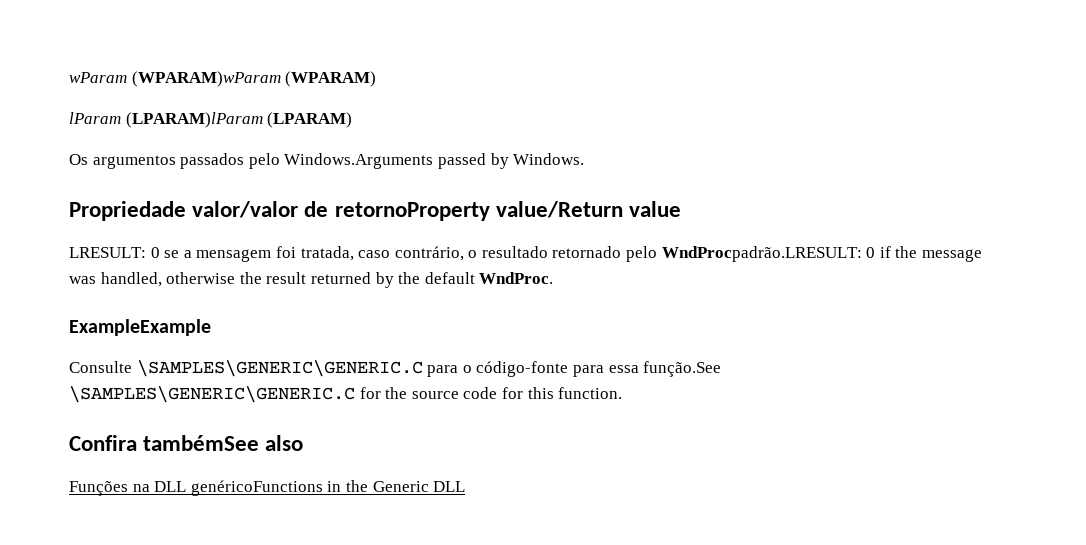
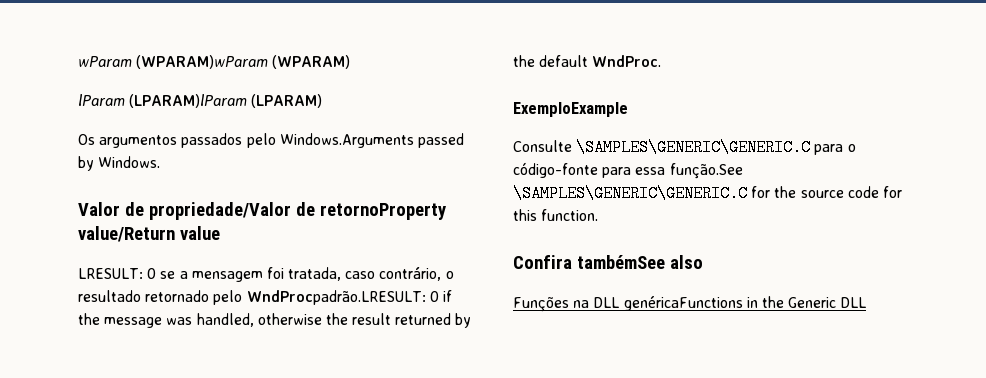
- Propriedade valor/valor de retornoProperty value/Return value
+ Valor de propriedade/Valor de retornoProperty value/Return value
- ExampleExample
+ ExemploExample
- Funções na DLL genéricoFunctions in the Generic DLL
+ Funções na DLL genéricaFunctions in the Generic DLL

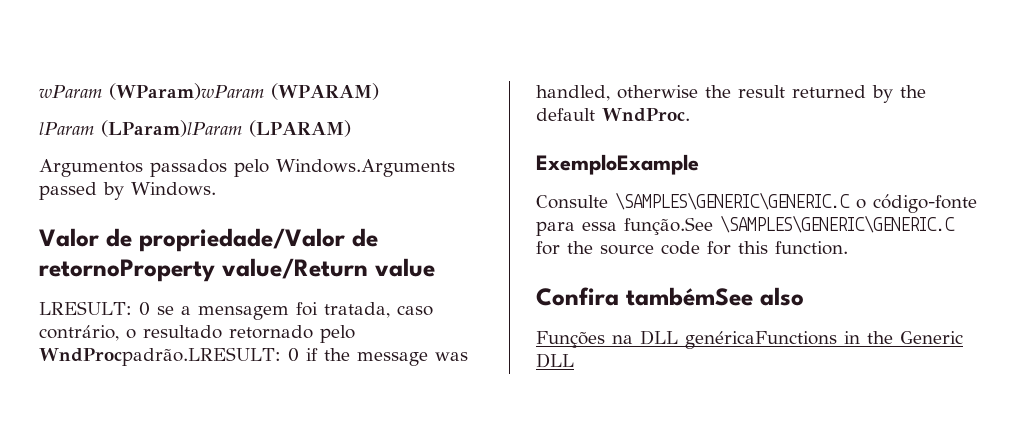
- wParam (WPARAM)wParam (WPARAM)
+ wParam (WParam)wParam (WPARAM)
- lParam (LPARAM)lParam (LPARAM)
+ lParam (LParam)lParam (LPARAM)
- Os argumentos passados pelo Windows.Arguments passed by Windows.
+ Argumentos passados pelo Windows.Arguments passed by Windows.
- Consulte \SAMPLES\GENERIC\GENERIC.C para o código-fonte para essa função.See \SAMPLES\GENERIC\GENERIC.C for the source code for this function.
+ Consulte \SAMPLES\GENERIC\GENERIC.C o código-fonte para essa função.See \SAMPLES\GENERIC\GENERIC.C for the source code for this function.

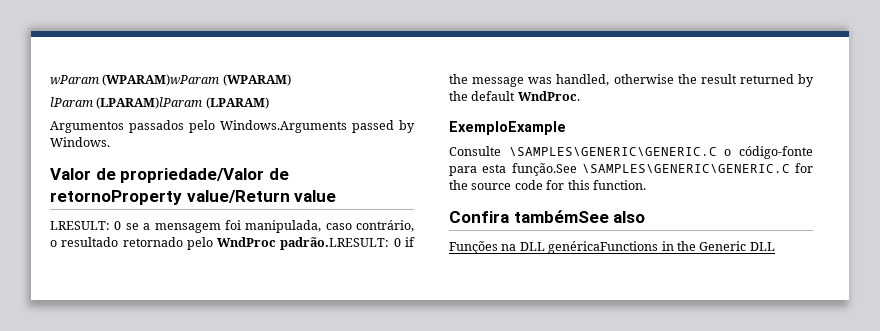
- wParam (WParam)wParam (WPARAM)
+ wParam (WPARAM)wParam (WPARAM)
- lParam (LParam)lParam (LPARAM)
+ lParam (LPARAM)lParam (LPARAM)
- LRESULT: 0 se a mensagem foi tratada, caso contrário, o resultado retornado pelo WndProcpadrão.LRESULT: 0 if the message was handled, otherwise the result returned by the default WndProc.
+ LRESULT: 0 se a mensagem foi manipulada, caso contrário, o resultado retornado pelo WndProc padrão.LRESULT: 0 if the message was handled, otherwise the result returned by the default WndProc.
- Consulte \SAMPLES\GENERIC\GENERIC.C o código-fonte para essa função.See \SAMPLES\GENERIC\GENERIC.C for the source code for this function.
+ Consulte \SAMPLES\GENERIC\GENERIC.C o código-fonte para esta função.See \SAMPLES\GENERIC\GENERIC.C for the source code for this function.

